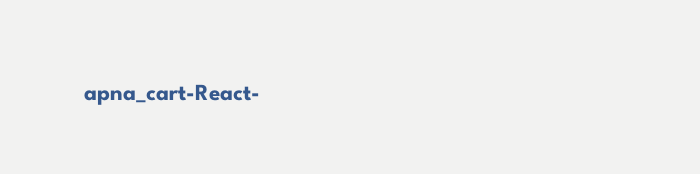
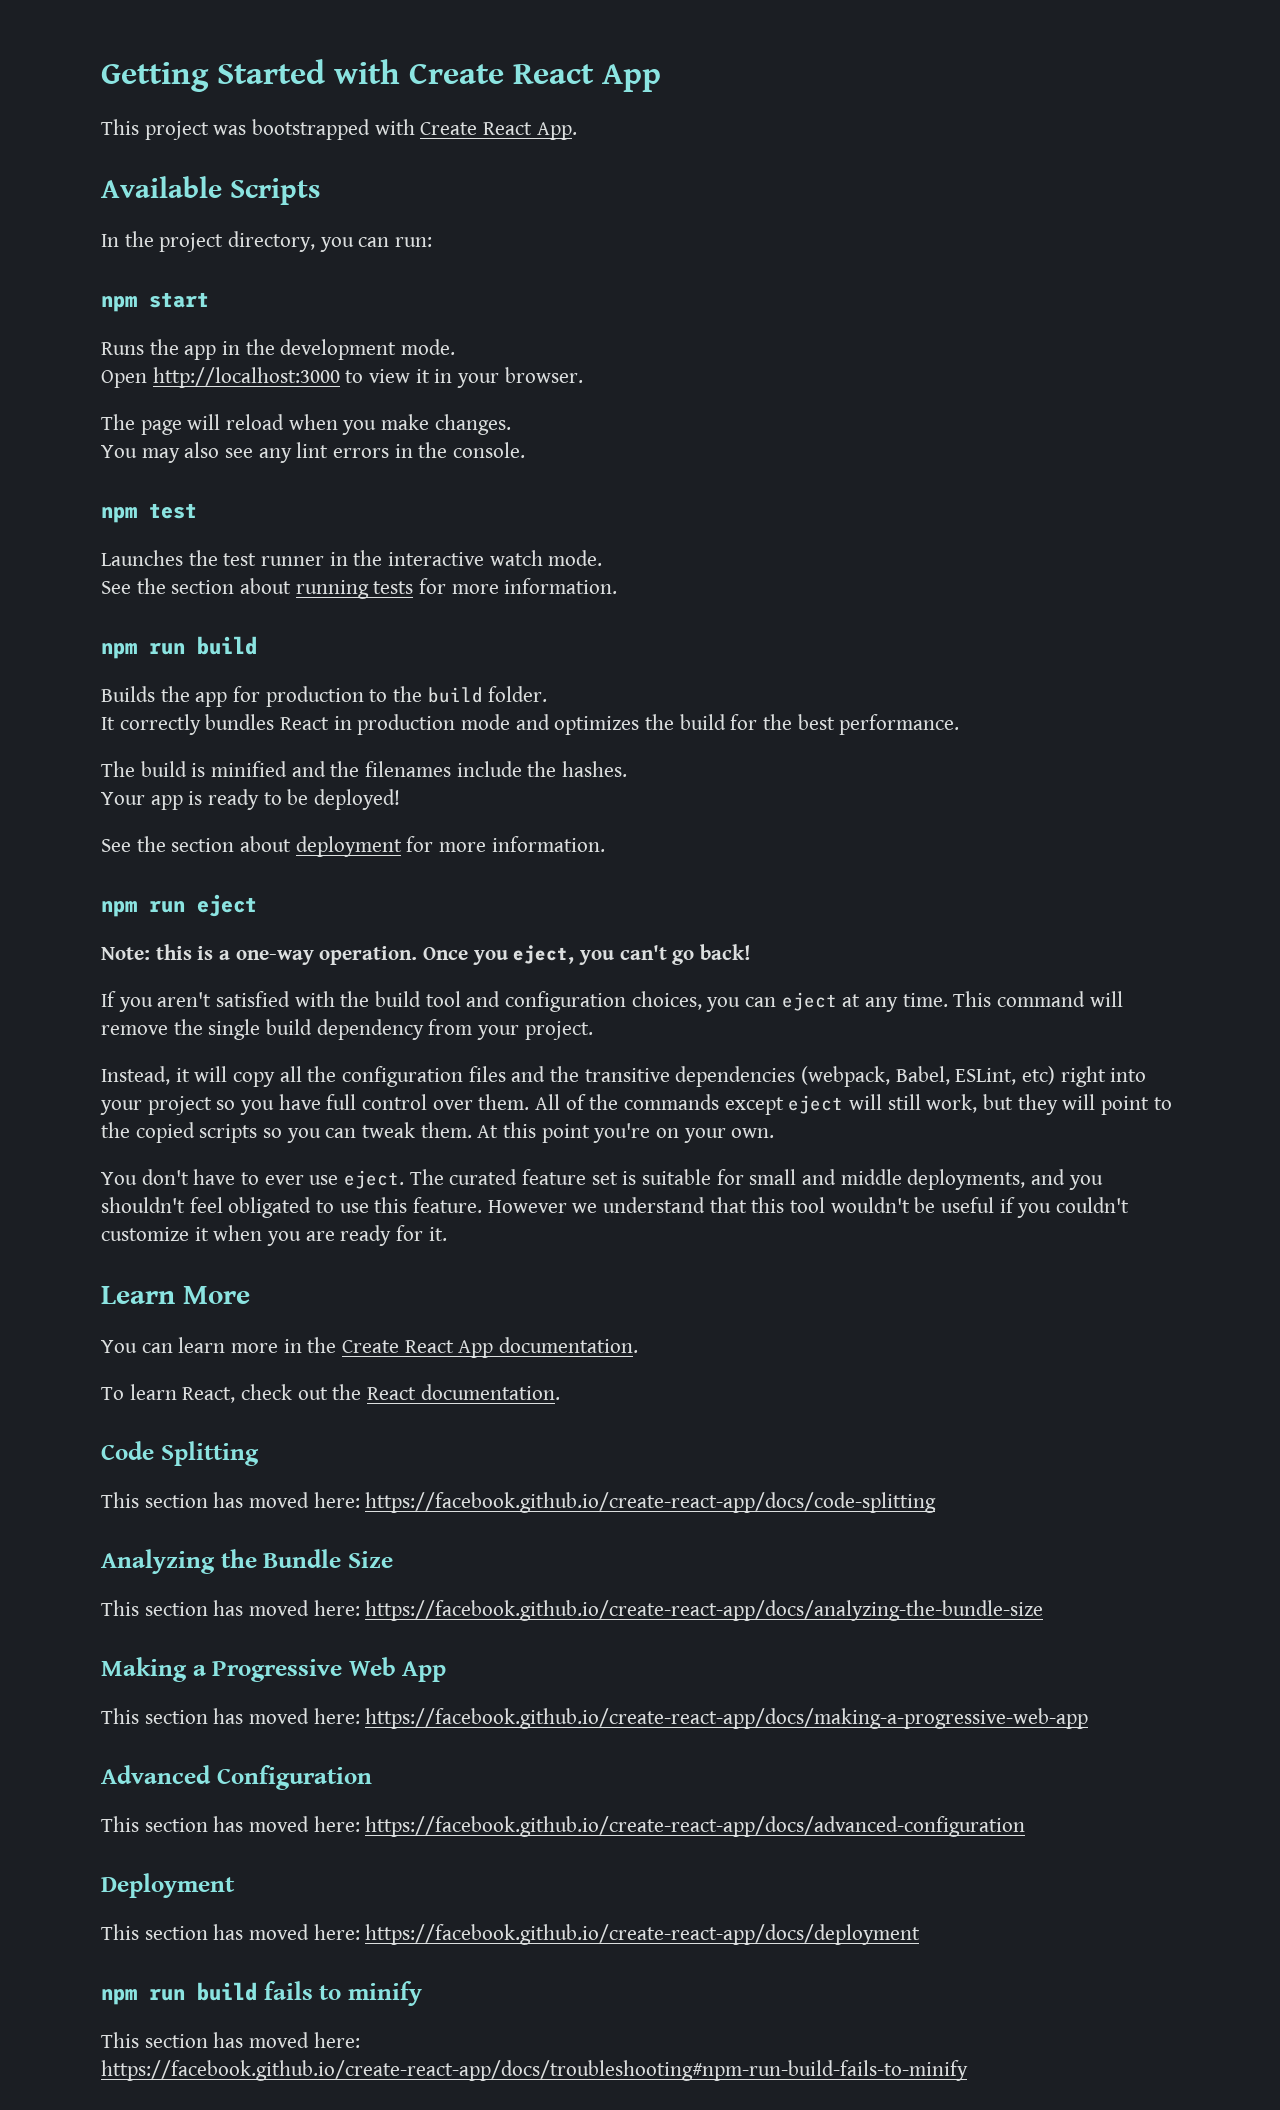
- apna_cart-React-
+ Getting Started with Create React App
+ This project was bootstrapped with Create React App.
+ Available Scripts
+ In the project directory, you can run:
+ npm start
+ Runs the app in the development mode.
+ Open http://localhost:3000 to view it in your browser.
+ The page will reload when you make changes.
+ You may also see any lint errors in the console.
+ npm test
+ Launches the test runner in the interactive watch mode.
+ See the section about running tests for more information.
+ npm run build
+ Builds the app for production to the build folder.
+ It correctly bundles React in production mode and optimizes the build for the best performance.
+ The build is minified and the filenames include the hashes.
+ Your app is ready to be deployed!
+ See the section about deployment for more information.
+ npm run eject
+ Note: this is a one-way operation. Once you eject, you can't go back!
+ If you aren't satisfied with the build tool and configuration choices, you can eject at any time. This command will remove the single build dependency from your project.
+ Instead, it will copy all the configuration files and the transitive dependencies (webpack, Babel, ESLint, etc) right into your project so you have full control over them. All of the commands except eject will still work, but they will point to the copied scripts so you can tweak them. At this point you're on your own.
+ You don't have to ever use eject. The curated feature set is suitable for small and middle deployments, and you shouldn't feel obligated to use this feature. However we understand that this tool wouldn't be useful if you couldn't customize it when you are ready for it.
+ Learn More
+ You can learn more in the Create React App documentation.
+ To learn React, check out the React documentation.
+ Code Splitting
+ This section has moved here: https://facebook.github.io/create-react-app/docs/code-splitting
+ Analyzing the Bundle Size
+ This section has moved here: https://facebook.github.io/create-react-app/docs/analyzing-the-bundle-size
+ Making a Progressive Web App
+ This section has moved here: https://facebook.github.io/create-react-app/docs/making-a-progressive-web-app
+ Advanced Configuration
+ This section has moved here: https://facebook.github.io/create-react-app/docs/advanced-configuration
+ Deployment
+ This section has moved here: https://facebook.github.io/create-react-app/docs/deployment
+ npm run build fails to minify
+ This section has moved here: https://facebook.github.io/create-react-app/docs/troubleshooting#npm-run-build-fails-to-minify

